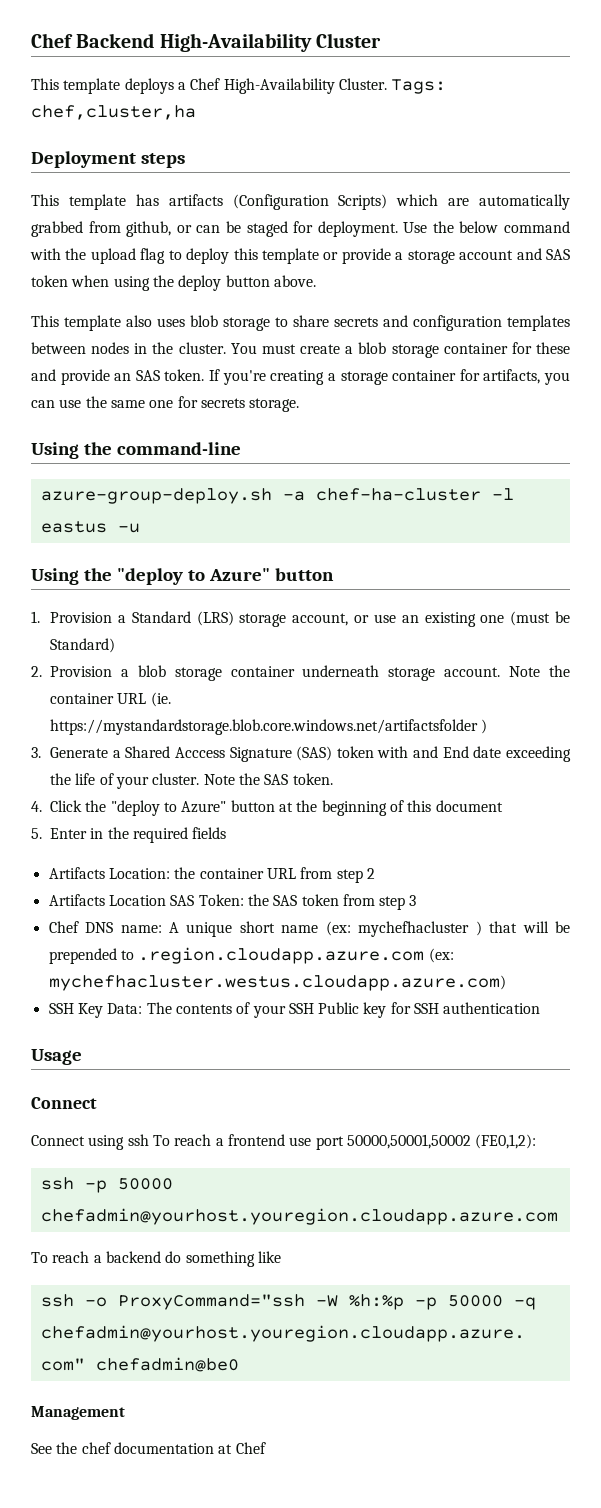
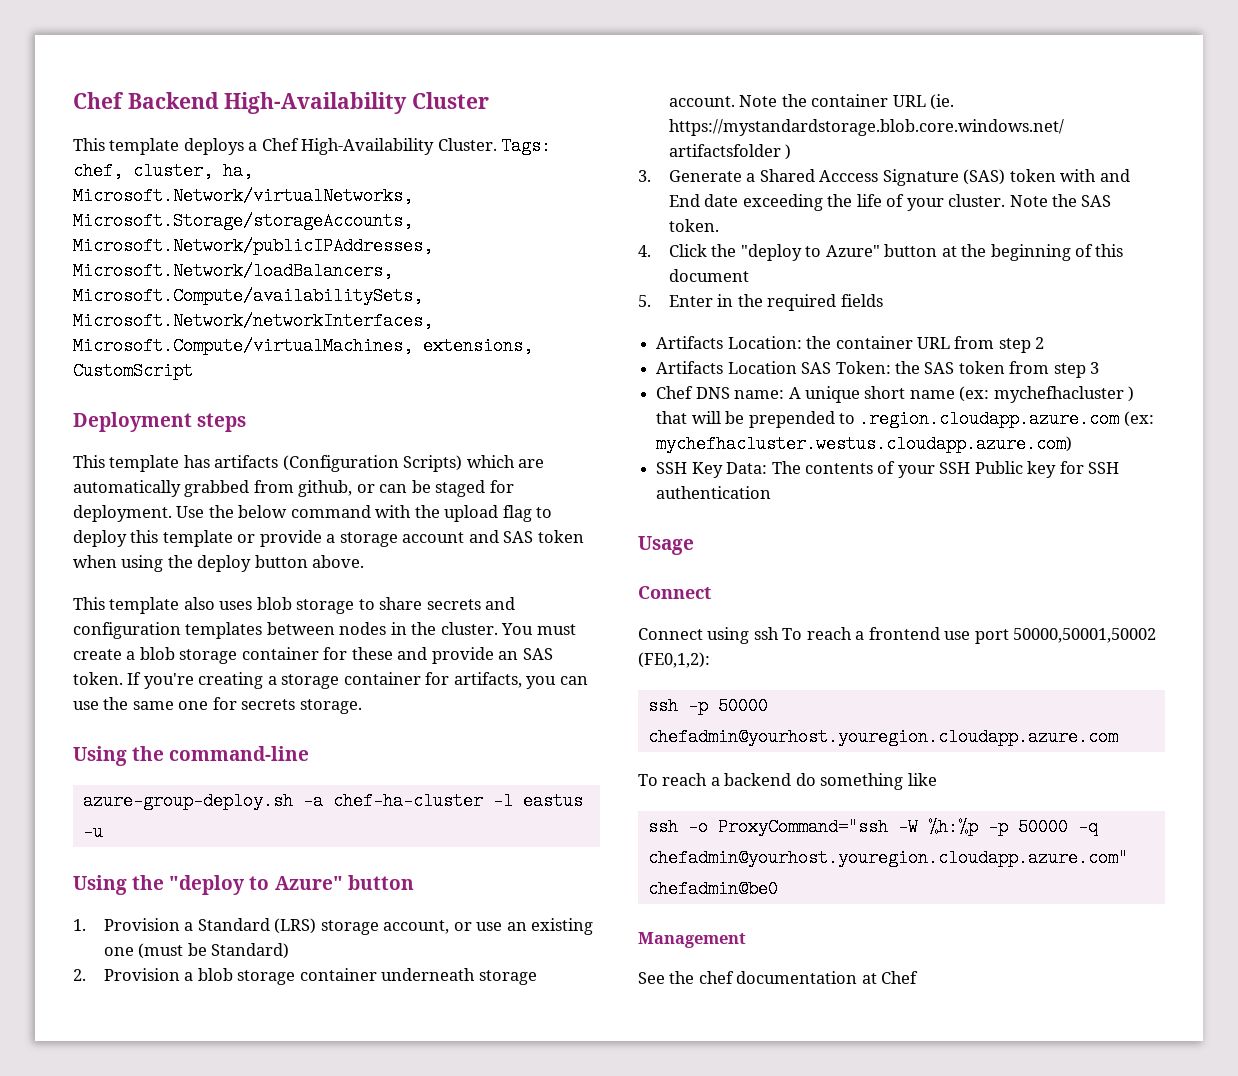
- Tags: chef,cluster,ha
+ Tags: chef, cluster, ha, Microsoft.Network/virtualNetworks, Microsoft.Storage/storageAccounts, Microsoft.Network/publicIPAddresses, Microsoft.Network/loadBalancers, Microsoft.Compute/availabilitySets, Microsoft.Network/networkInterfaces, Microsoft.Compute/virtualMachines, extensions, CustomScript

